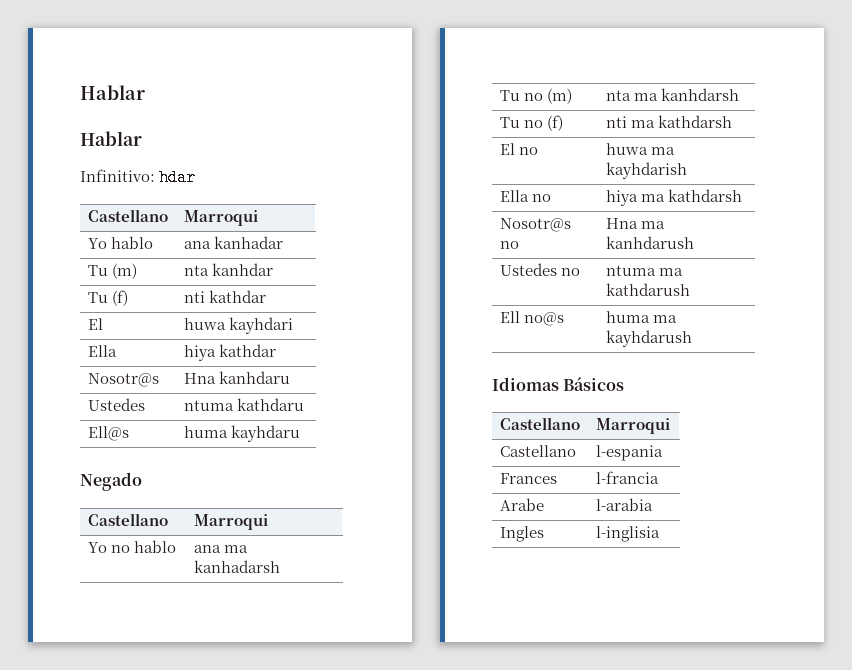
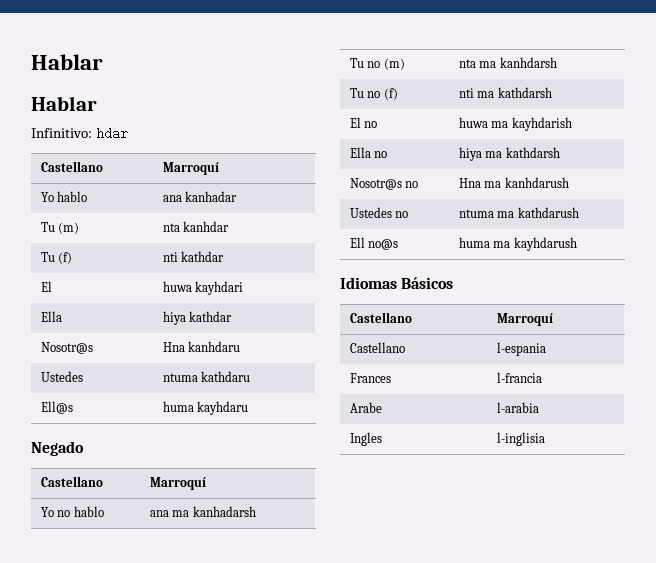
  Infinitivo: hdar
- Castellano | Marroqui
+ Castellano | Marroquí
  Negado
- Castellano | Marroqui
+ Castellano | Marroquí
  Idiomas Básicos
- Castellano | Marroqui
+ Castellano | Marroquí

